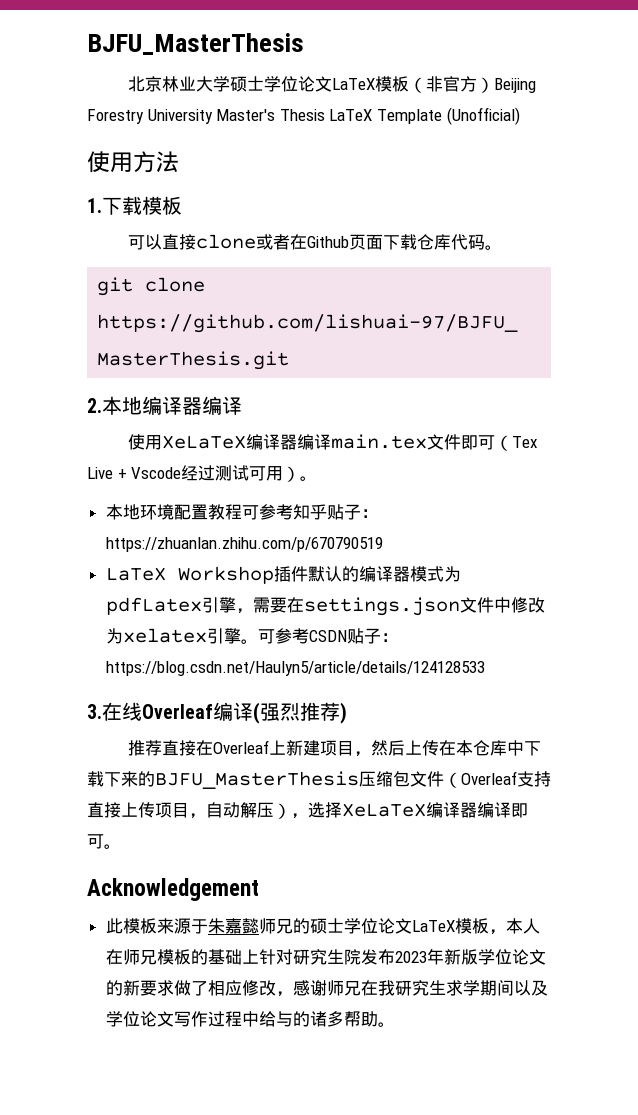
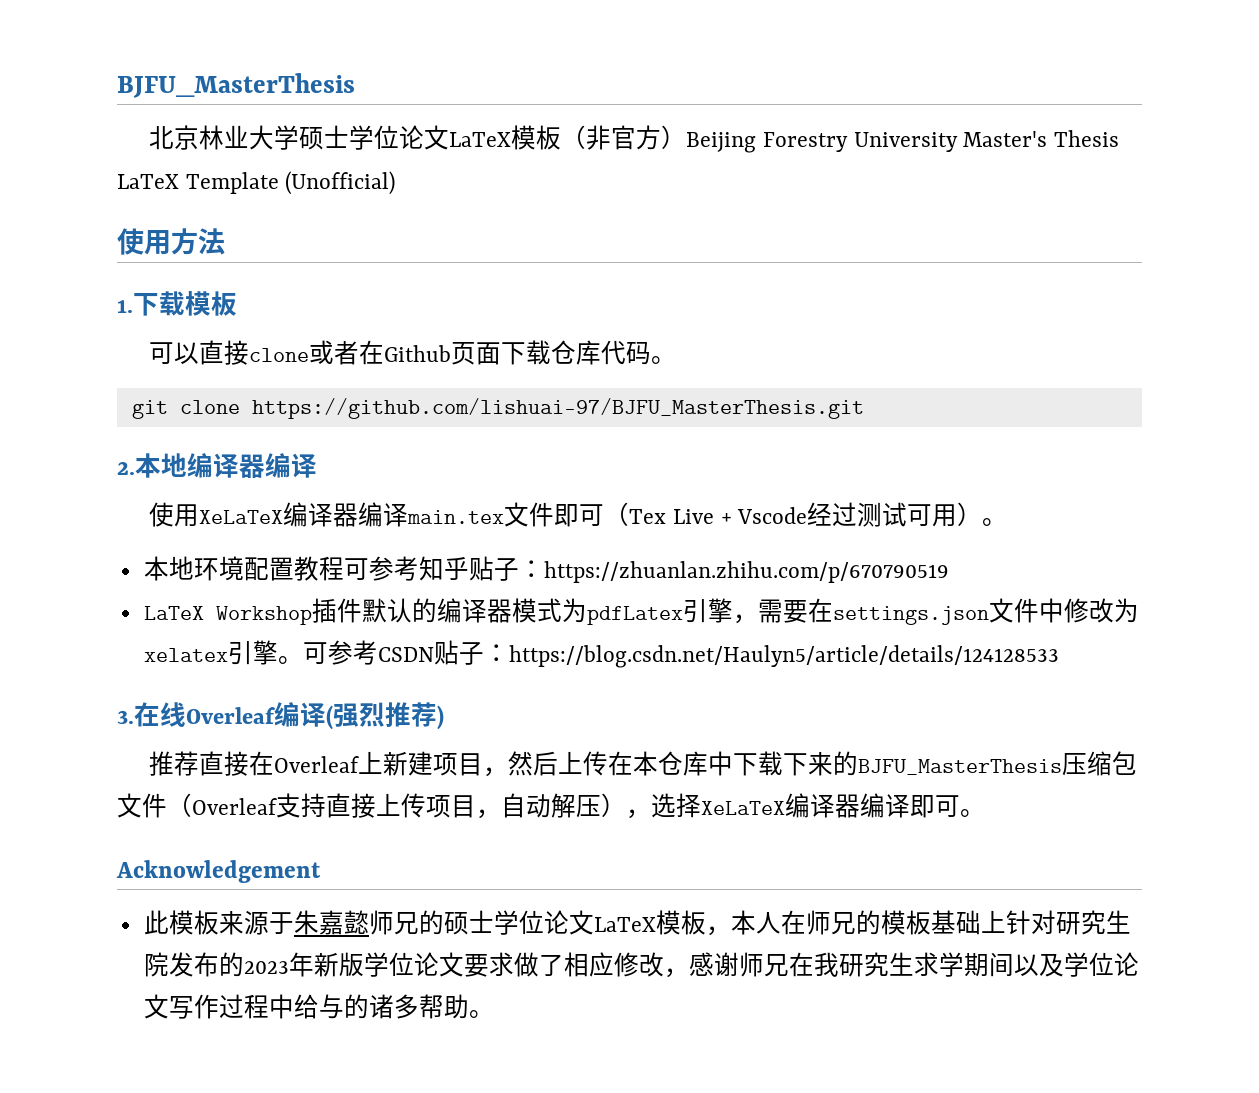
- 此模板来源于朱嘉懿师兄的硕士学位论文LaTeX模板，本人在师兄模板的基础上针对研究生院发布2023年新版学位论文的新要求做了相应修改，感谢师兄在我研究生求学期间以及学位论文写作过程中给与的诸多帮助。
+ 此模板来源于朱嘉懿师兄的硕士学位论文LaTeX模板，本人在师兄的模板基础上针对研究生院发布的2023年新版学位论文要求做了相应修改，感谢师兄在我研究生求学期间以及学位论文写作过程中给与的诸多帮助。

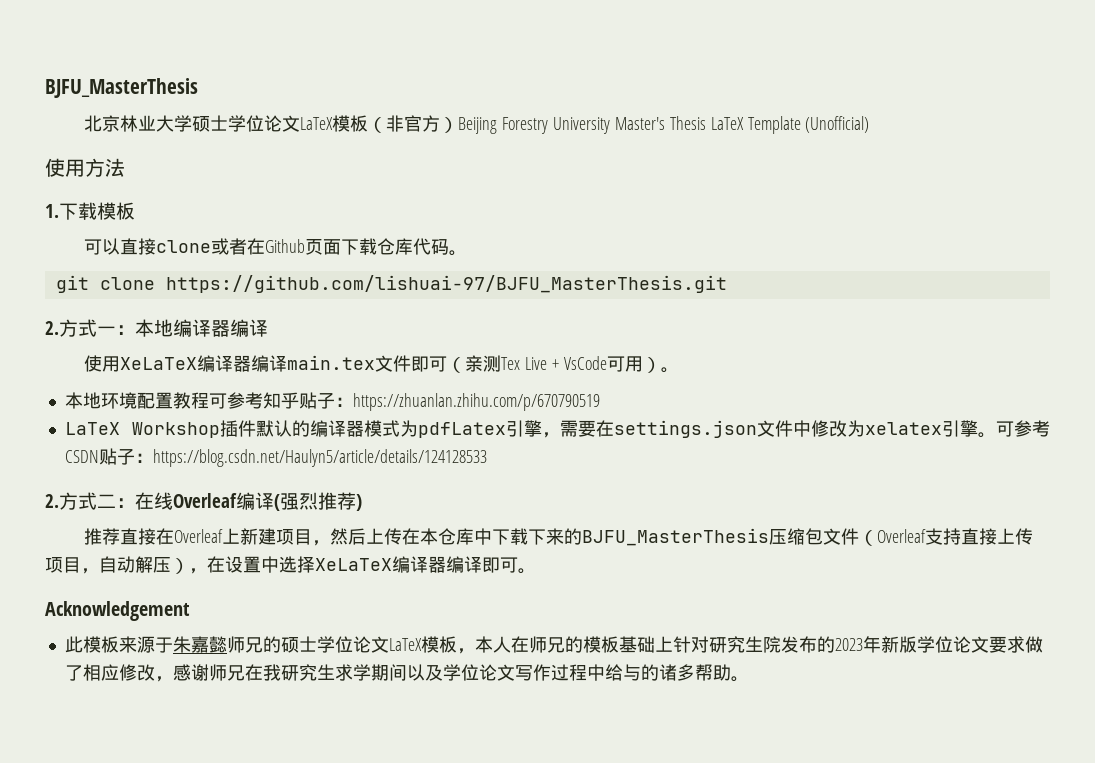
- 2.本地编译器编译
+ 2.方式一：本地编译器编译
- 使用XeLaTeX编译器编译main.tex文件即可（Tex Live + Vscode经过测试可用）。
+ 使用XeLaTeX编译器编译main.tex文件即可（亲测Tex Live + VsCode可用）。
- 3.在线Overleaf编译(强烈推荐)
+ 2.方式二：在线Overleaf编译(强烈推荐)
- 推荐直接在Overleaf上新建项目，然后上传在本仓库中下载下来的BJFU_MasterThesis压缩包文件（Overleaf支持直接上传项目，自动解压），选择XeLaTeX编译器编译即可。
+ 推荐直接在Overleaf上新建项目，然后上传在本仓库中下载下来的BJFU_MasterThesis压缩包文件（Overleaf支持直接上传项目，自动解压），在设置中选择XeLaTeX编译器编译即可。

